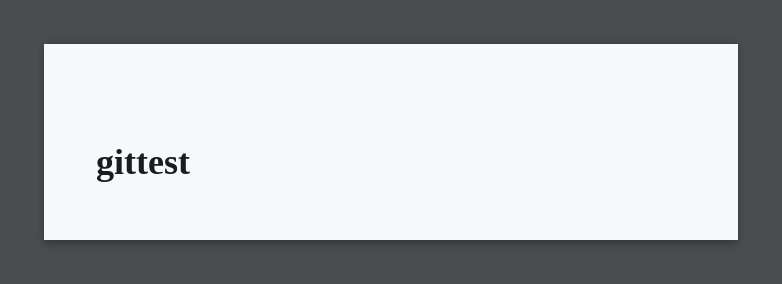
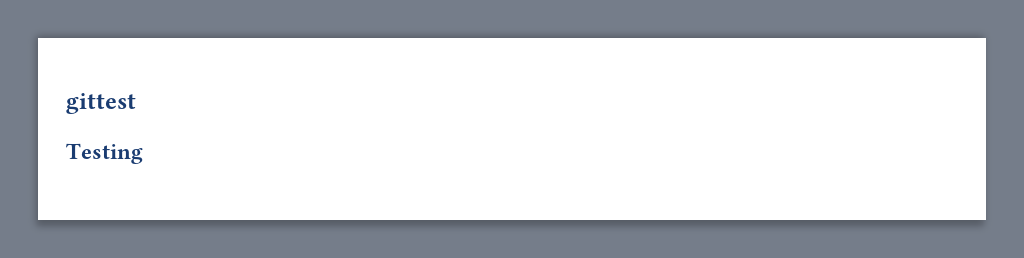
+ Testing

